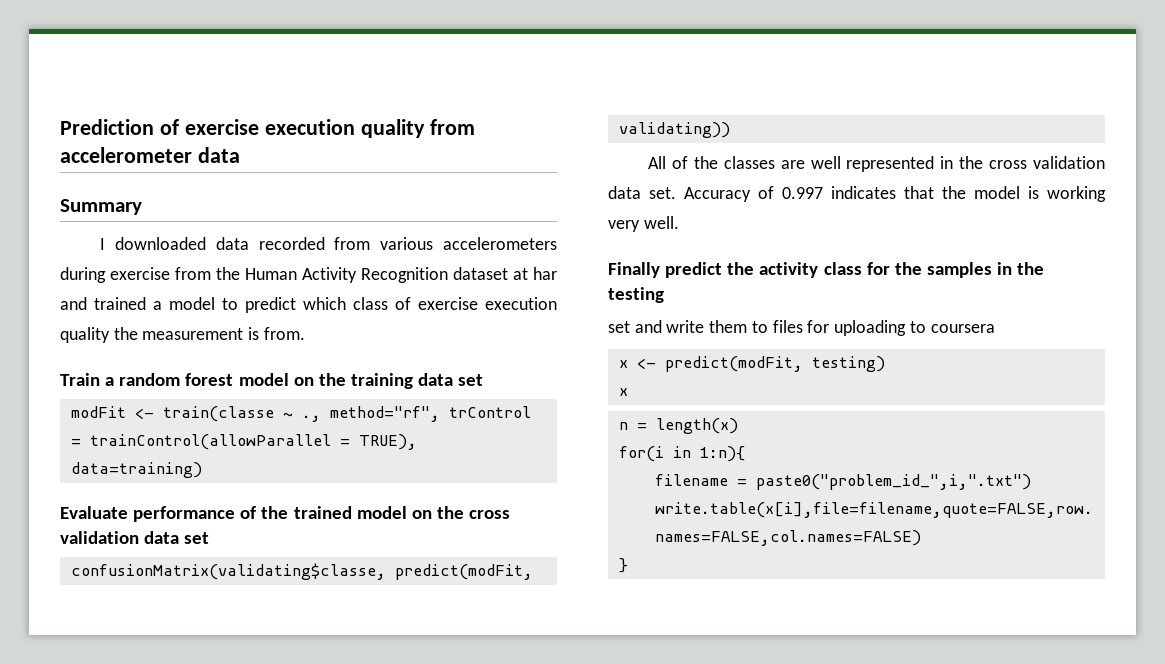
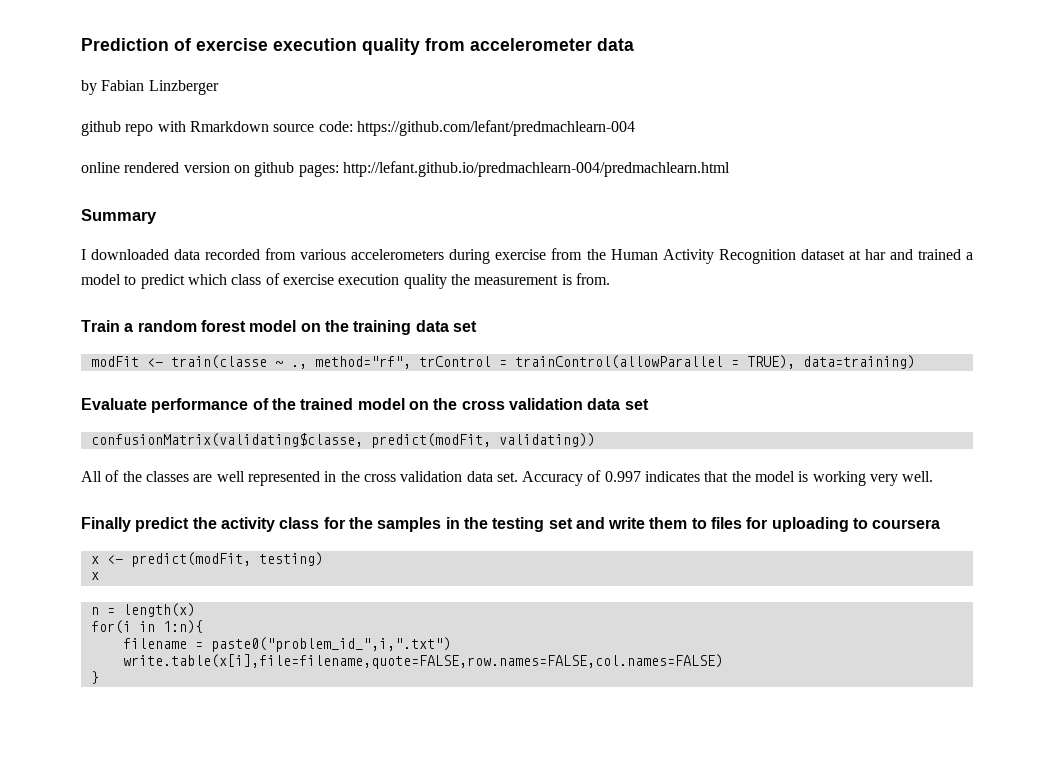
+ by Fabian Linzberger
+ github repo with Rmarkdown source code: https://github.com/lefant/predmachlearn-004
+ online rendered version on github pages: http://lefant.github.io/predmachlearn-004/predmachlearn.html
- Finally predict the activity class for the samples in the testing
- set and write them to files for uploading to coursera
+ Finally predict the activity class for the samples in the testing set and write them to files for uploading to coursera

